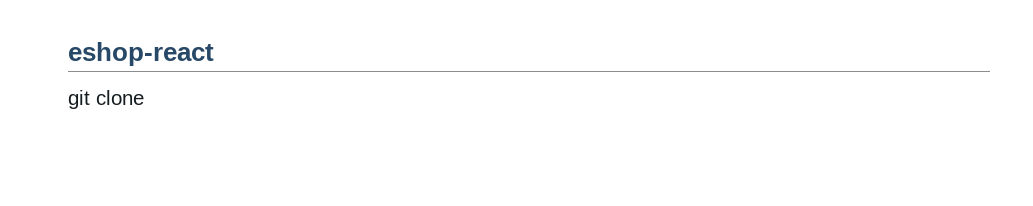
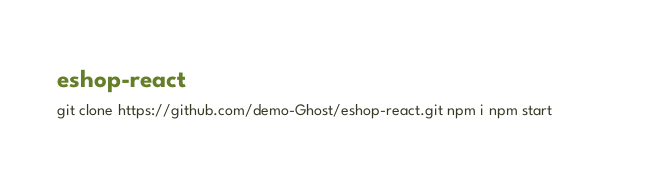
- git clone
+ git clone https://github.com/demo-Ghost/eshop-react.git npm i npm start

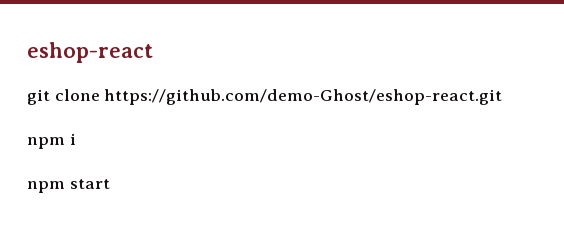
- git clone https://github.com/demo-Ghost/eshop-react.git npm i npm start
+ git clone https://github.com/demo-Ghost/eshop-react.git
+ npm i
+ npm start

